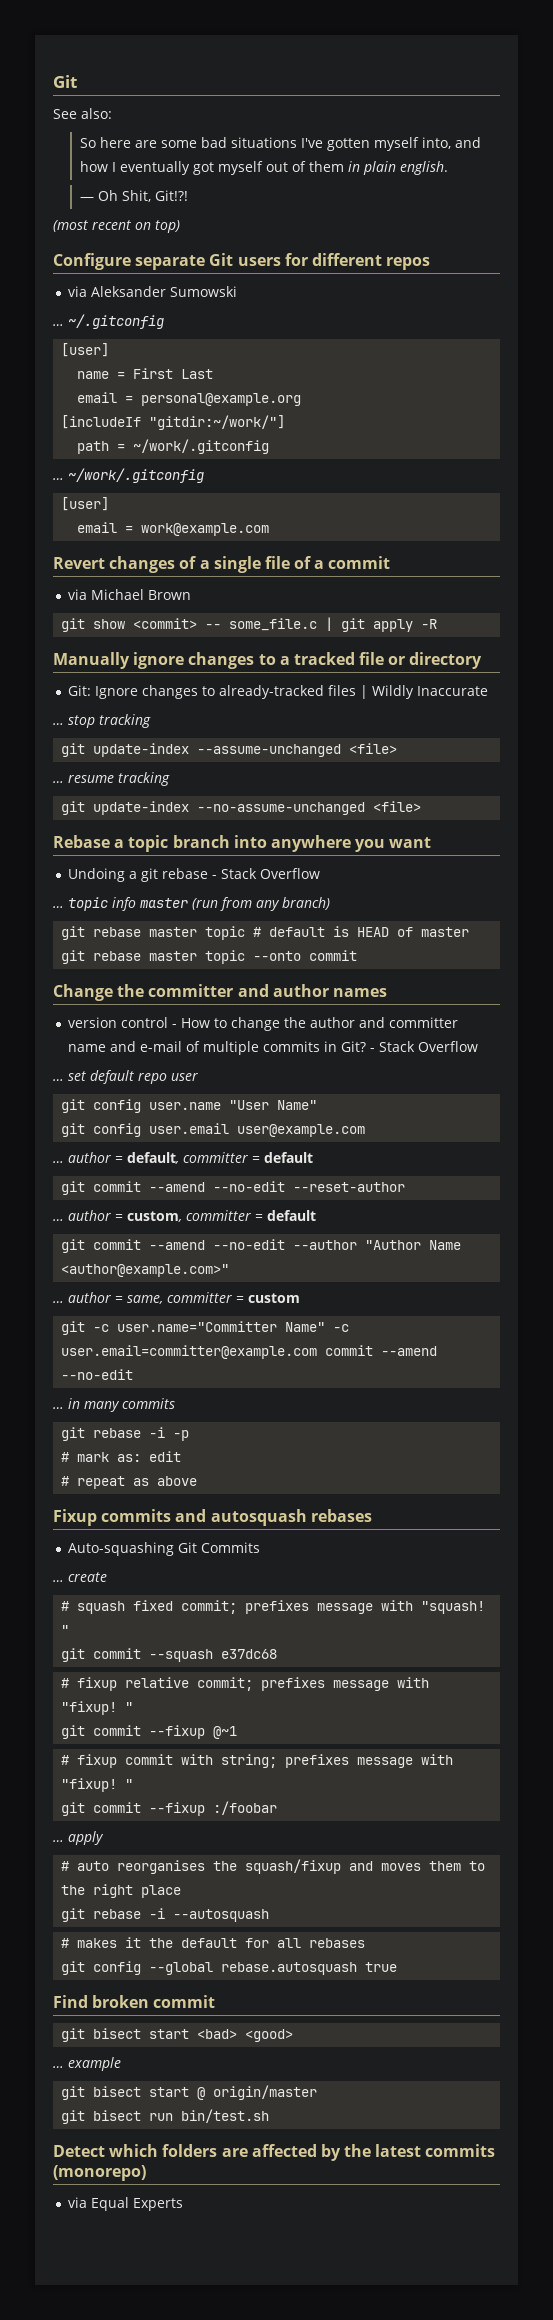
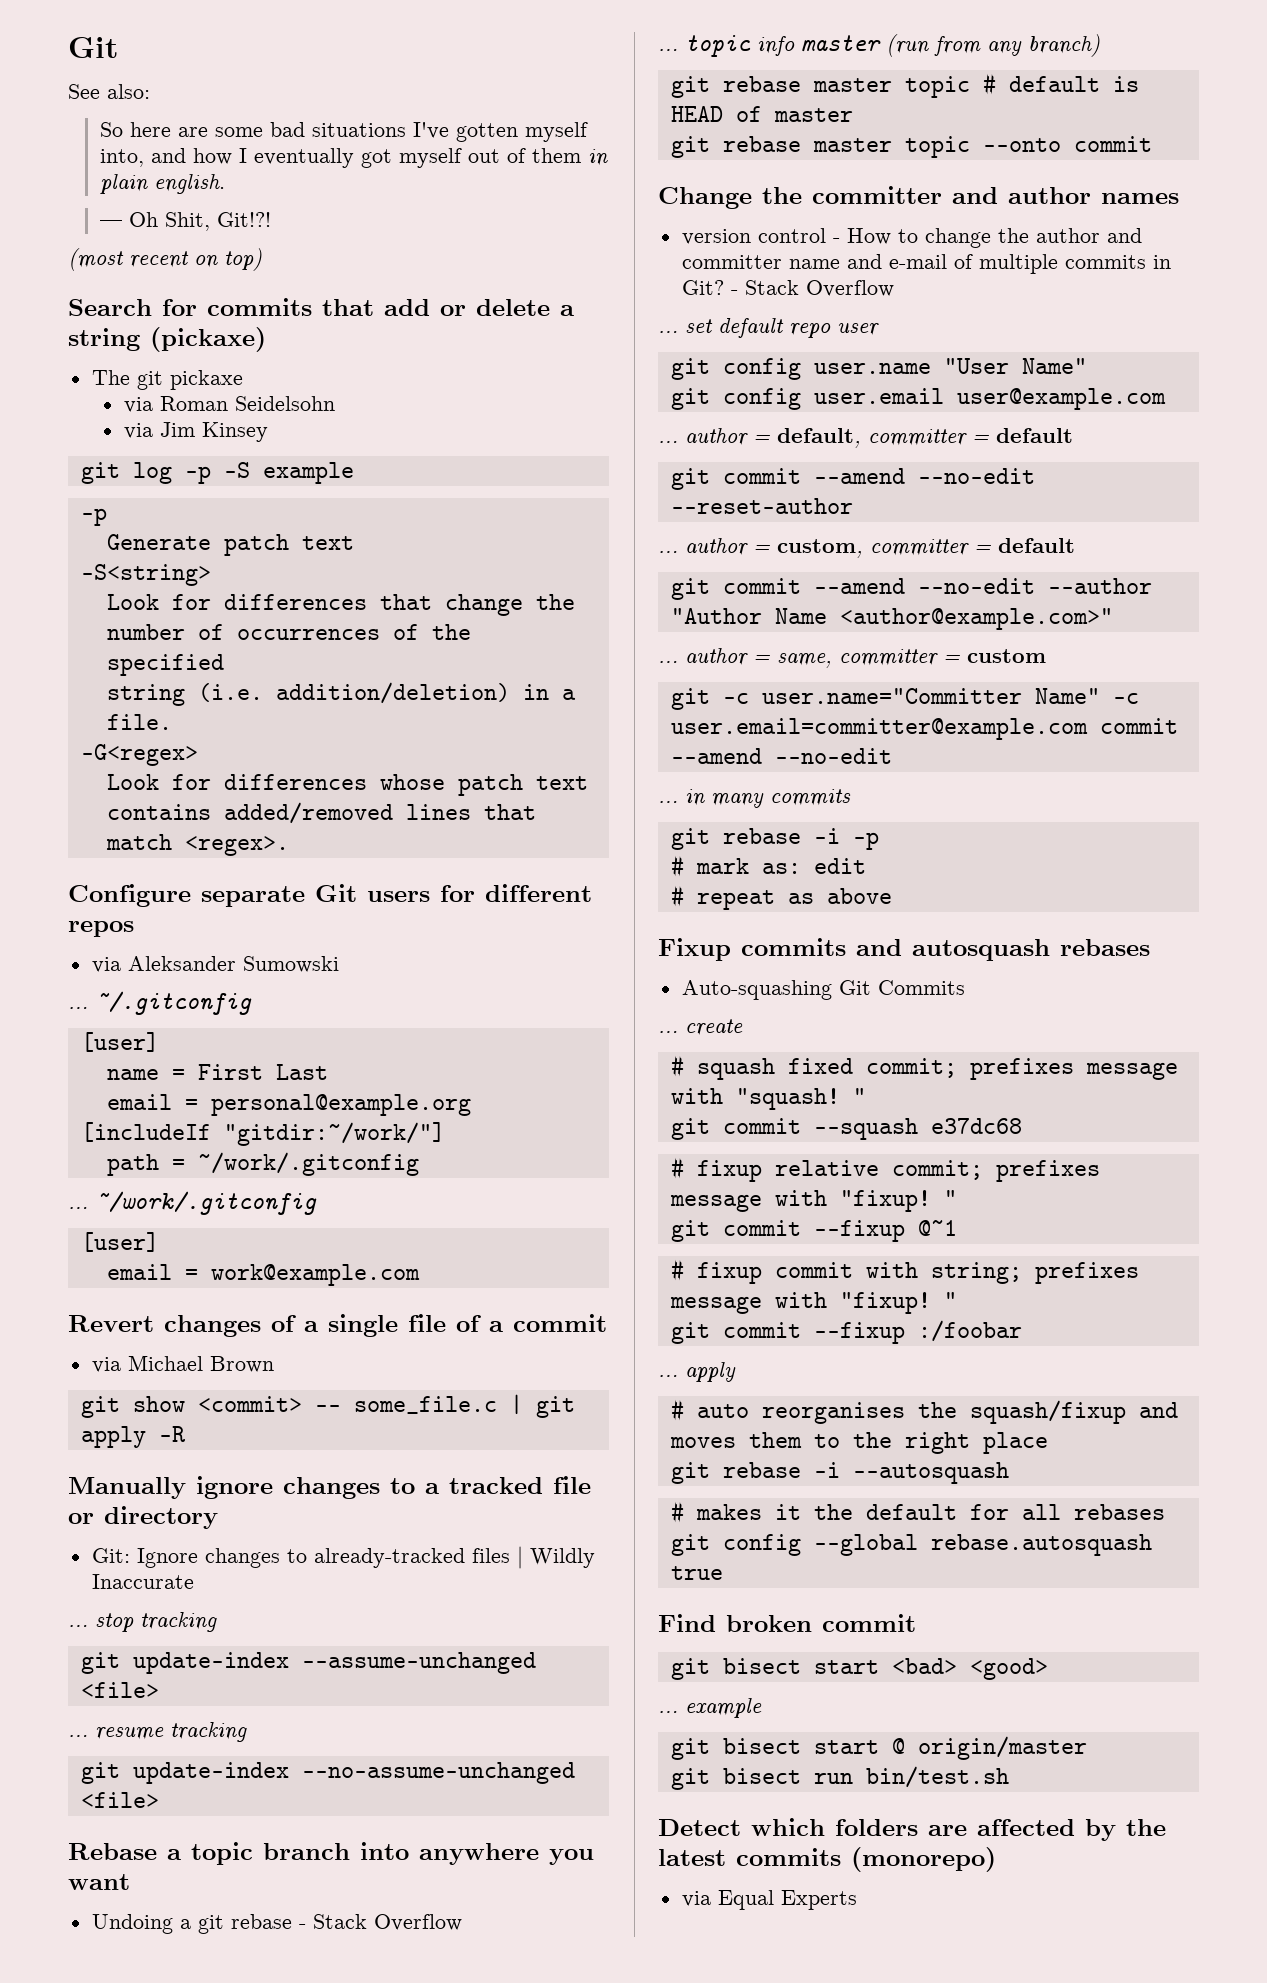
+ Search for commits that add or delete a string (pickaxe)
+ The git pickaxe
+ via Roman Seidelsohn
+ via Jim Kinsey
+ git log -p -S example
+ -p
+ Generate patch text
+ -S<string>
+ Look for differences that change the number of occurrences of the specified
+ string (i.e. addition/deletion) in a file.
+ -G<regex>
+ Look for differences whose patch text contains added/removed lines that match <regex>.

